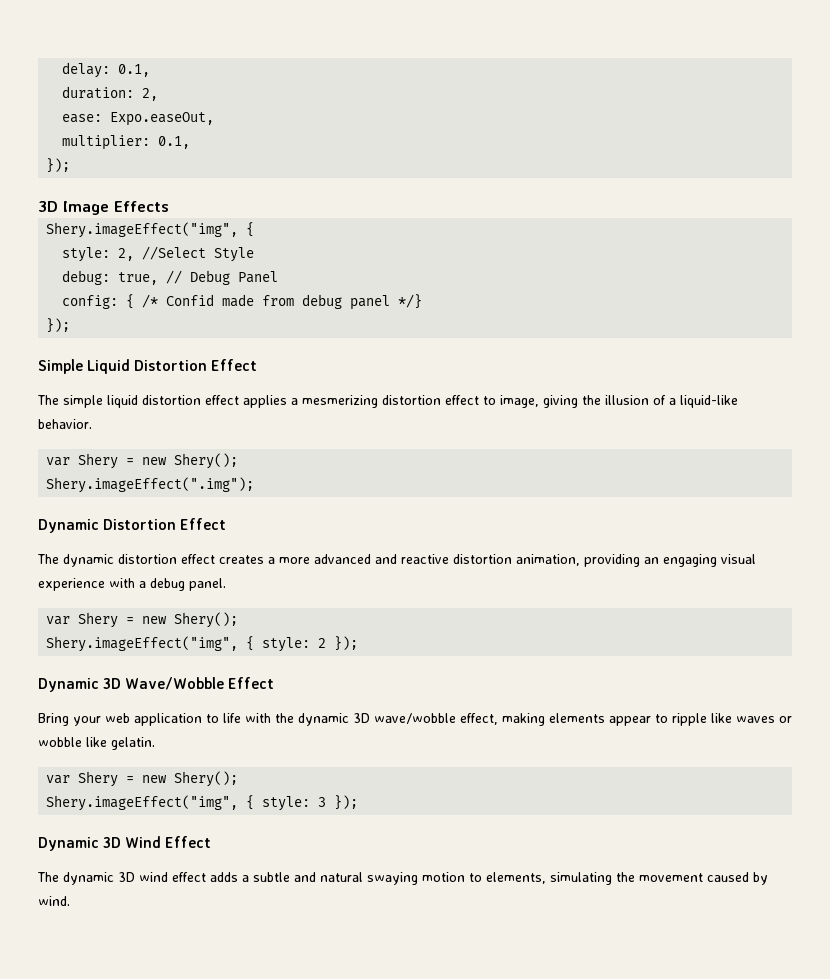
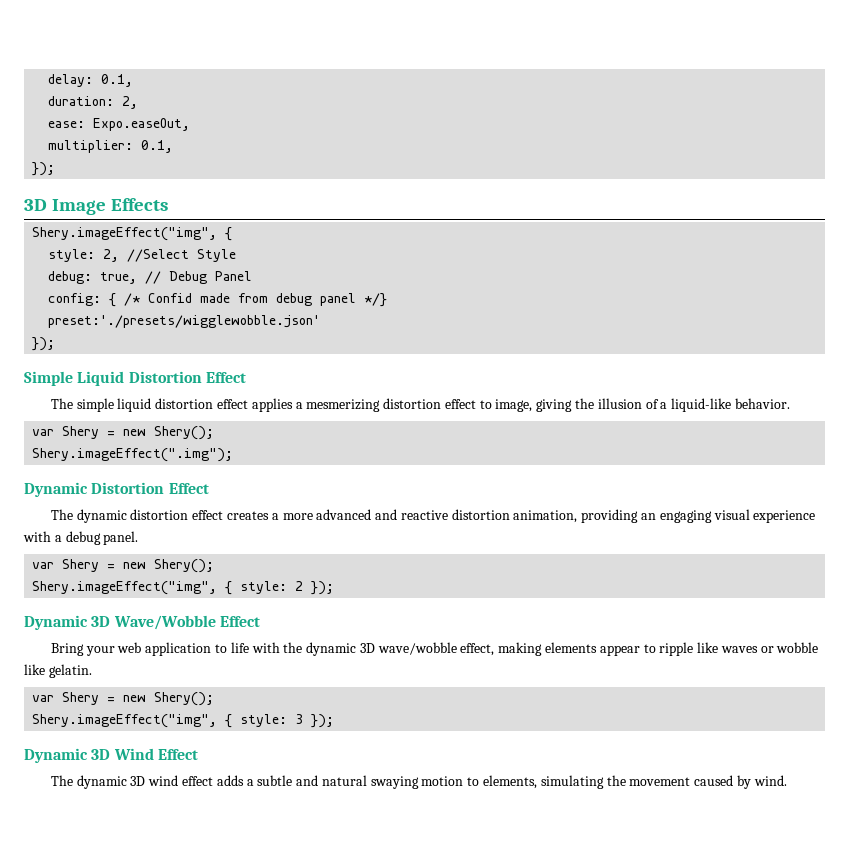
+ preset:'./presets/wigglewobble.json'

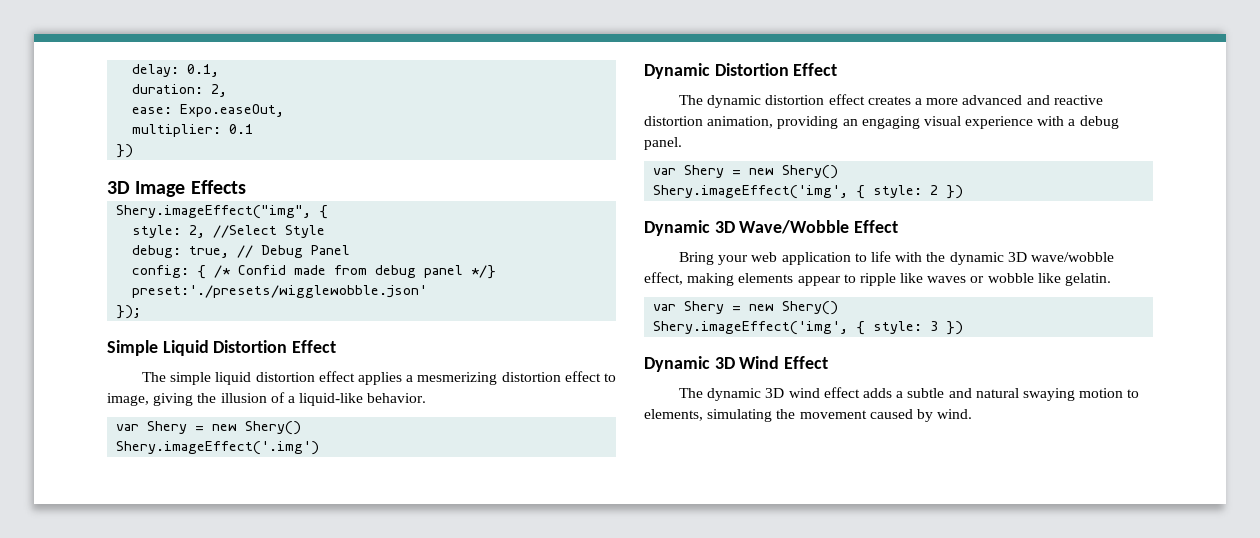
- multiplier: 0.1,
- });
+ multiplier: 0.1
+ })
  The simple liquid distortion effect applies a mesmerizing distortion effect to image, giving the illusion of a liquid-like behavior.
- var Shery = new Shery();
- Shery.imageEffect(".img");
+ var Shery = new Shery()
+ Shery.imageEffect('.img')
  The dynamic distortion effect creates a more advanced and reactive distortion animation, providing an engaging visual experience with a debug panel.
- var Shery = new Shery();
- Shery.imageEffect("img", { style: 2 });
+ var Shery = new Shery()
+ Shery.imageEffect('img', { style: 2 })
  Bring your web application to life with the dynamic 3D wave/wobble effect, making elements appear to ripple like waves or wobble like gelatin.
- var Shery = new Shery();
- Shery.imageEffect("img", { style: 3 });
+ var Shery = new Shery()
+ Shery.imageEffect('img', { style: 3 })

